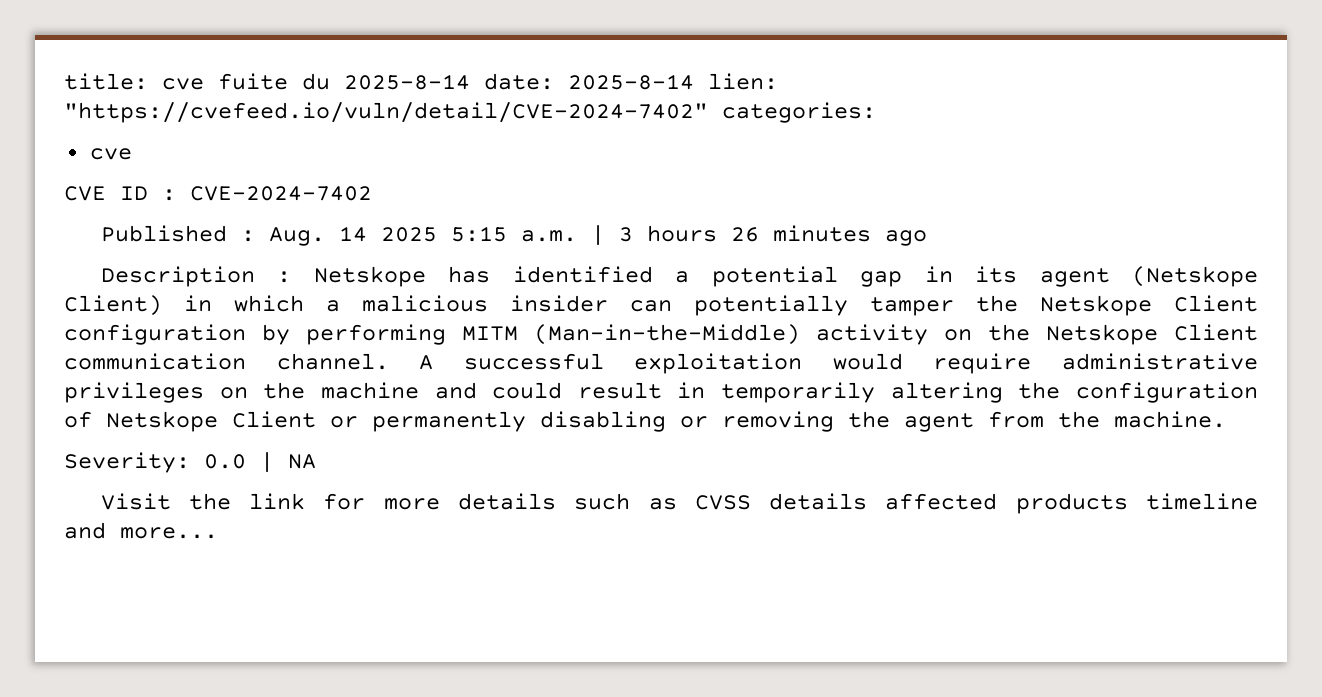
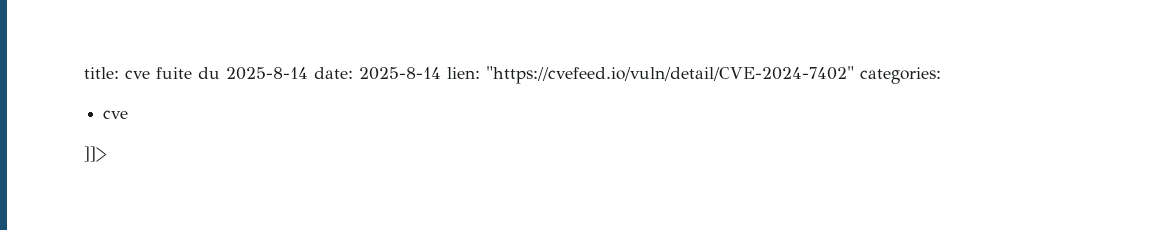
- CVE ID : CVE-2024-7402
- Published : Aug. 14 2025 5:15 a.m. | 3 hours 26 minutes ago
- Description : Netskope has identified a potential gap in its agent (Netskope Client) in which a malicious insider can potentially tamper the Netskope Client configuration by performing MITM (Man-in-the-Middle) activity on the Netskope Client communication channel. A successful exploitation would require administrative privileges on the machine and could result in temporarily altering the configuration of Netskope Client or permanently disabling or removing the agent from the machine.
- Severity: 0.0 | NA
- Visit the link for more details such as CVSS details affected products timeline and more...
+ ]]>

